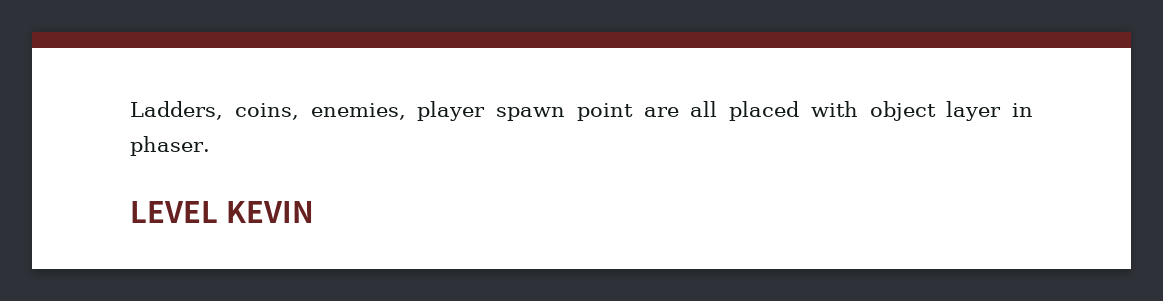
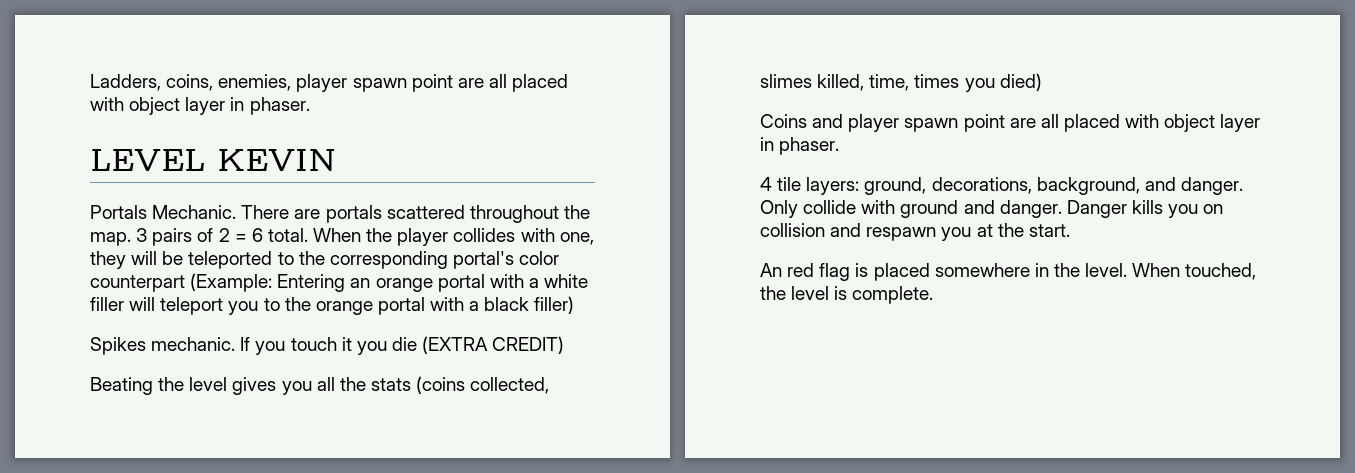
+ Portals Mechanic. There are portals scattered throughout the map. 3 pairs of 2 = 6 total. When the player collides with one, they will be teleported to the corresponding portal's color counterpart (Example: Entering an orange portal with a white filler will teleport you to the orange portal with a black filler)
+ Spikes mechanic. If you touch it you die (EXTRA CREDIT)
+ Beating the level gives you all the stats (coins collected, slimes killed, time, times you died)
+ Coins and player spawn point are all placed with object layer in phaser.
+ 4 tile layers: ground, decorations, background, and danger. Only collide with ground and danger. Danger kills you on collision and respawn you at the start.
+ An red flag is placed somewhere in the level. When touched, the level is complete.

